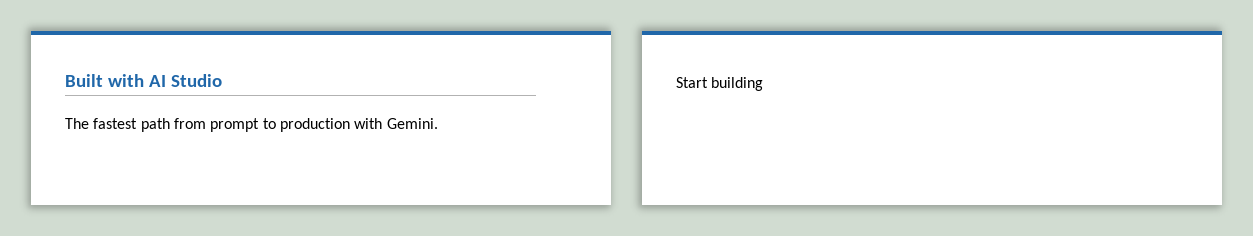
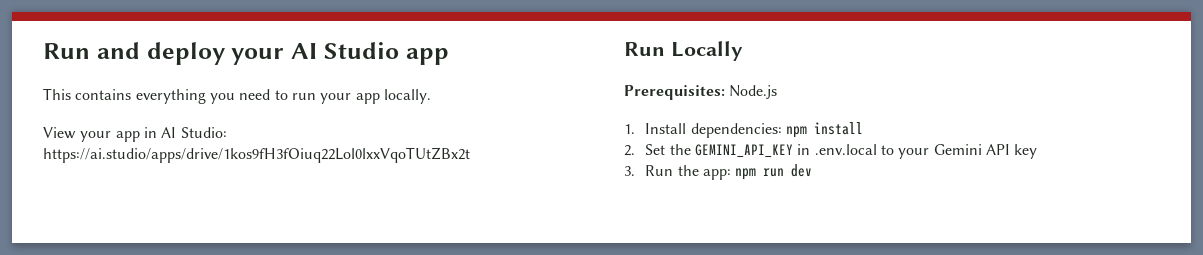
- Built with AI Studio
- The fastest path from prompt to production with Gemini.
- Start building
+ Run and deploy your AI Studio app
+ This contains everything you need to run your app locally.
+ View your app in AI Studio: https://ai.studio/apps/drive/1kos9fH3fOiuq22Lol0lxxVqoTUtZBx2t
+ Run Locally
+ Prerequisites: Node.js
+ 1. Install dependencies: npm install
+ 2. Set the GEMINI_API_KEY in .env.local to your Gemini API key
+ 3. Run the app: npm run dev

